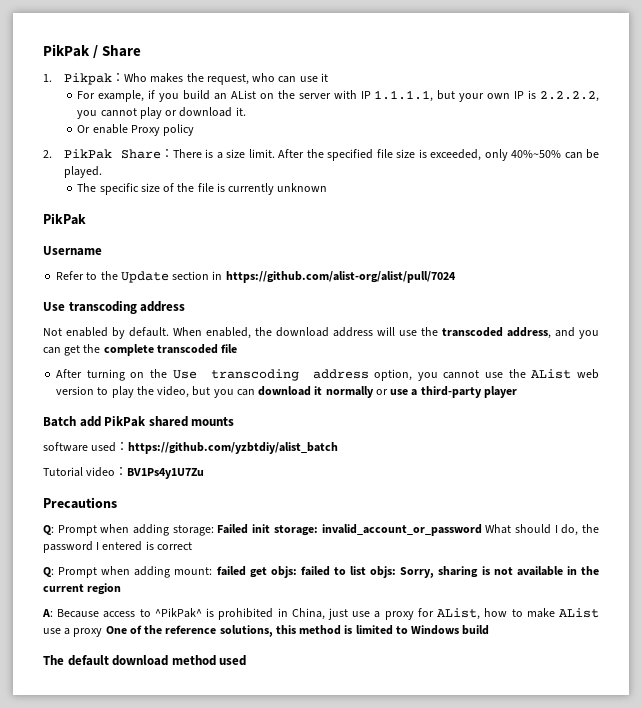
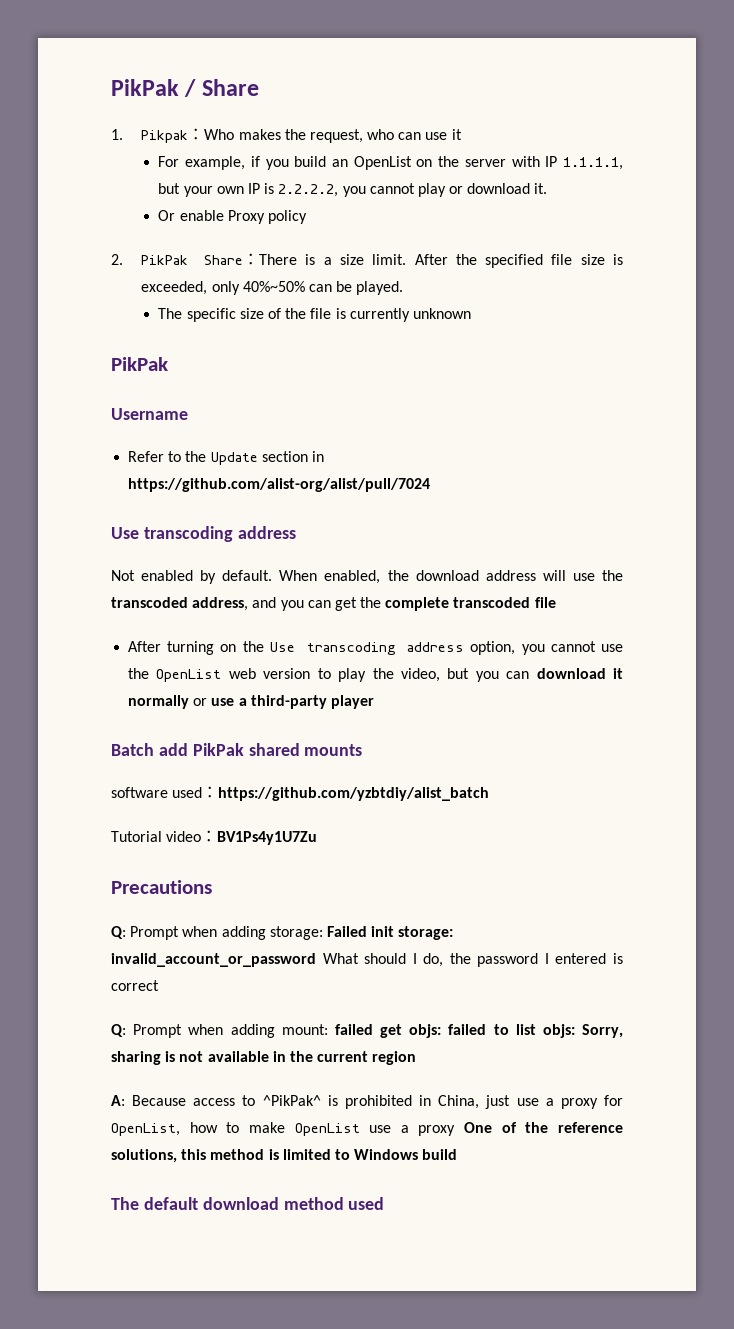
- For example, if you build an AList on the server with IP 1.1.1.1, but your own IP is 2.2.2.2, you cannot play or download it.
+ For example, if you build an OpenList on the server with IP 1.1.1.1, but your own IP is 2.2.2.2, you cannot play or download it.
- After turning on the Use transcoding address option, you cannot use the AList web version to play the video, but you can download it normally or use a third-party player
+ After turning on the Use transcoding address option, you cannot use the OpenList web version to play the video, but you can download it normally or use a third-party player
- A: Because access to ^PikPak^ is prohibited in China, just use a proxy for AList, how to make AList use a proxy One of the reference solutions, this method is limited to Windows build
+ A: Because access to ^PikPak^ is prohibited in China, just use a proxy for OpenList, how to make OpenList use a proxy One of the reference solutions, this method is limited to Windows build

